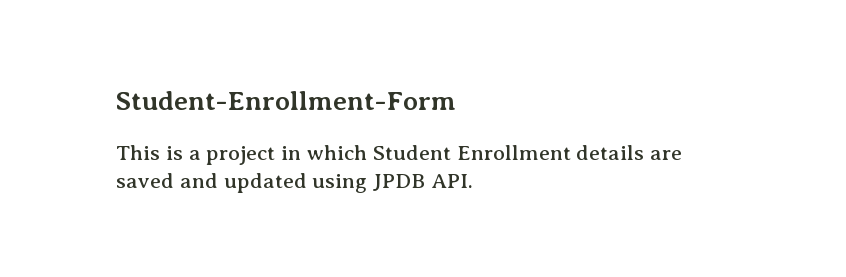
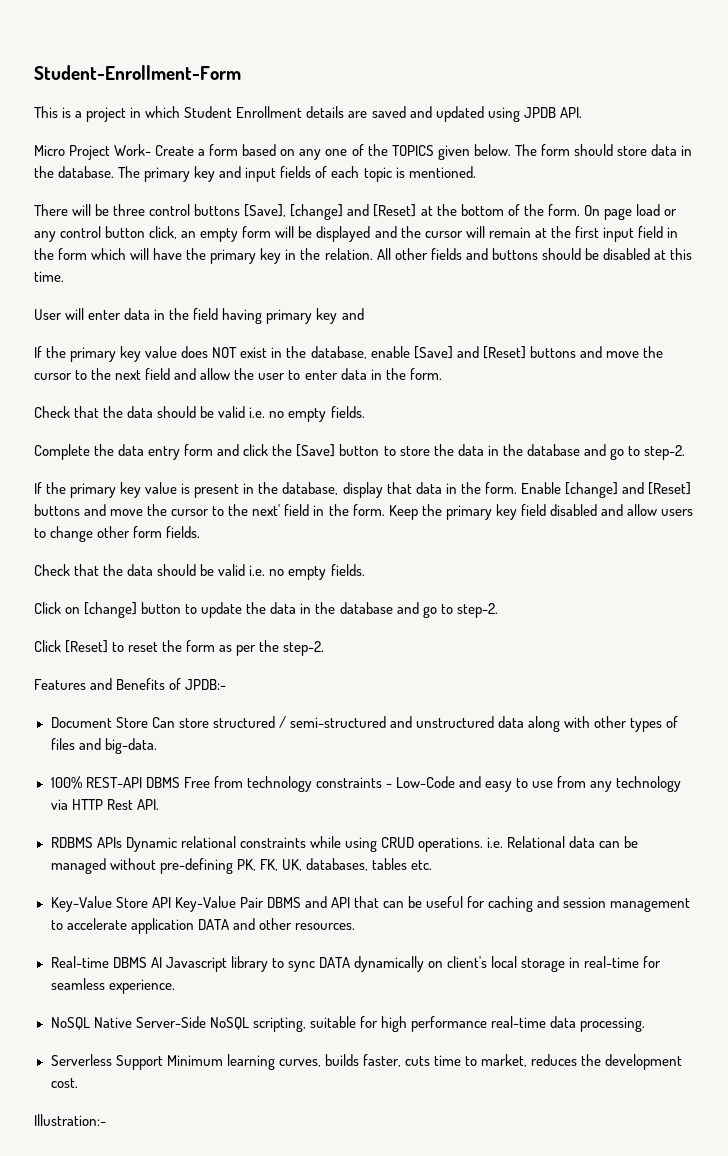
+ Micro Project Work- Create a form based on any one of the TOPICS given below. The form should store data in the database. The primary key and input fields of each topic is mentioned.
+ There will be three control buttons [Save], [change] and [Reset] at the bottom of the form. On page load or any control button click, an empty form will be displayed and the cursor will remain at the first input field in the form which will have the primary key in the relation. All other fields and buttons should be disabled at this time.
+ User will enter data in the field having primary key and
+ If the primary key value does NOT exist in the database, enable [Save] and [Reset] buttons and move the cursor to the next field and allow the user to enter data in the form.
+ Check that the data should be valid i.e. no empty fields.
+ Complete the data entry form and click the [Save] button to store the data in the database and go to step-2.
+ If the primary key value is present in the database, display that data in the form. Enable [change] and [Reset] buttons and move the cursor to the next' field in the form. Keep the primary key field disabled and allow users to change other form fields.
+ Check that the data should be valid i.e. no empty fields.
+ Click on [change] button to update the data in the database and go to step-2.
+ Click [Reset] to reset the form as per the step-2.
+ Features and Benefits of JPDB:-
+ Document Store Can store structured / semi-structured and unstructured data along with other types of files and big-data.
+ 100% REST-API DBMS Free from technology constraints - Low-Code and easy to use from any technology via HTTP Rest API.
+ RDBMS APIs Dynamic relational constraints while using CRUD operations. i.e. Relational data can be managed without pre-defining PK, FK, UK, databases, tables etc.
+ Key-Value Store API Key-Value Pair DBMS and API that can be useful for caching and session management to accelerate application DATA and other resources.
+ Real-time DBMS AI Javascript library to sync DATA dynamically on client's local storage in real-time for seamless experience.
+ NoSQL Native Server-Side NoSQL scripting, suitable for high performance real-time data processing.
+ Serverless Support Minimum learning curves, builds faster, cuts time to market, reduces the development cost.
+ Illustration:-

